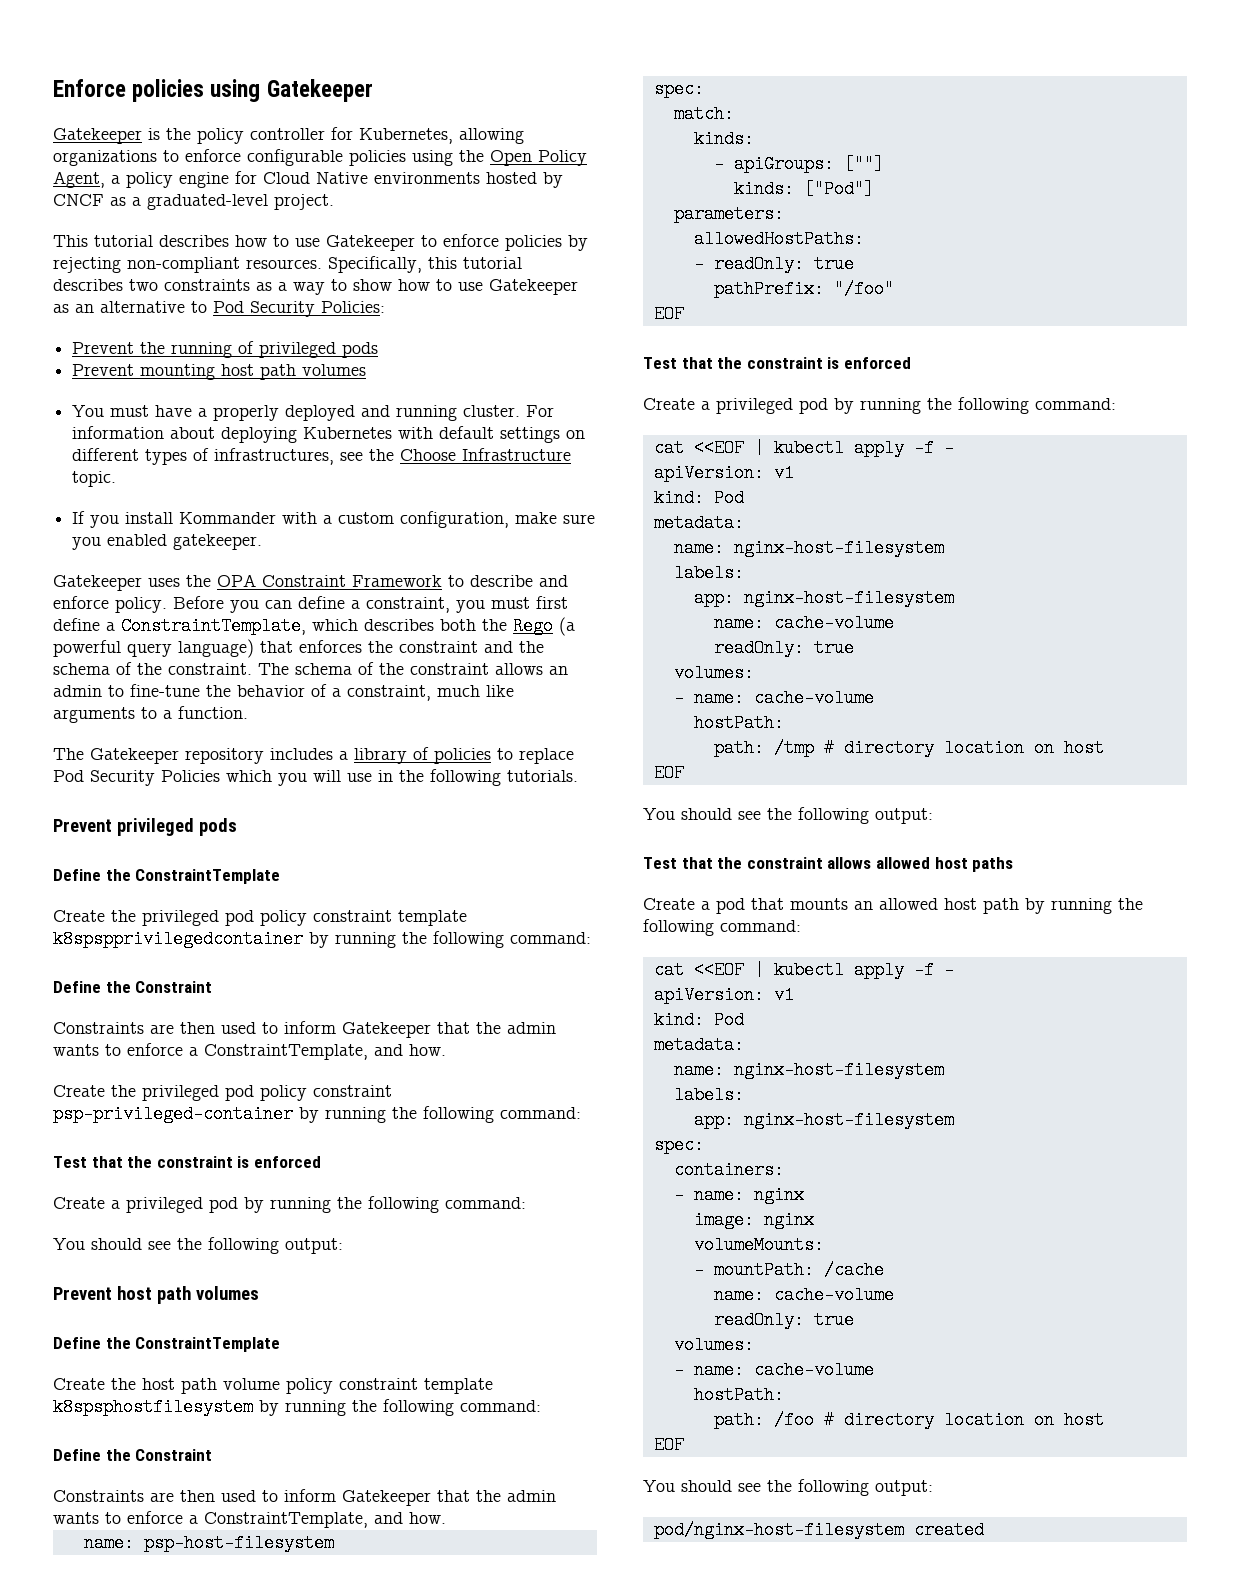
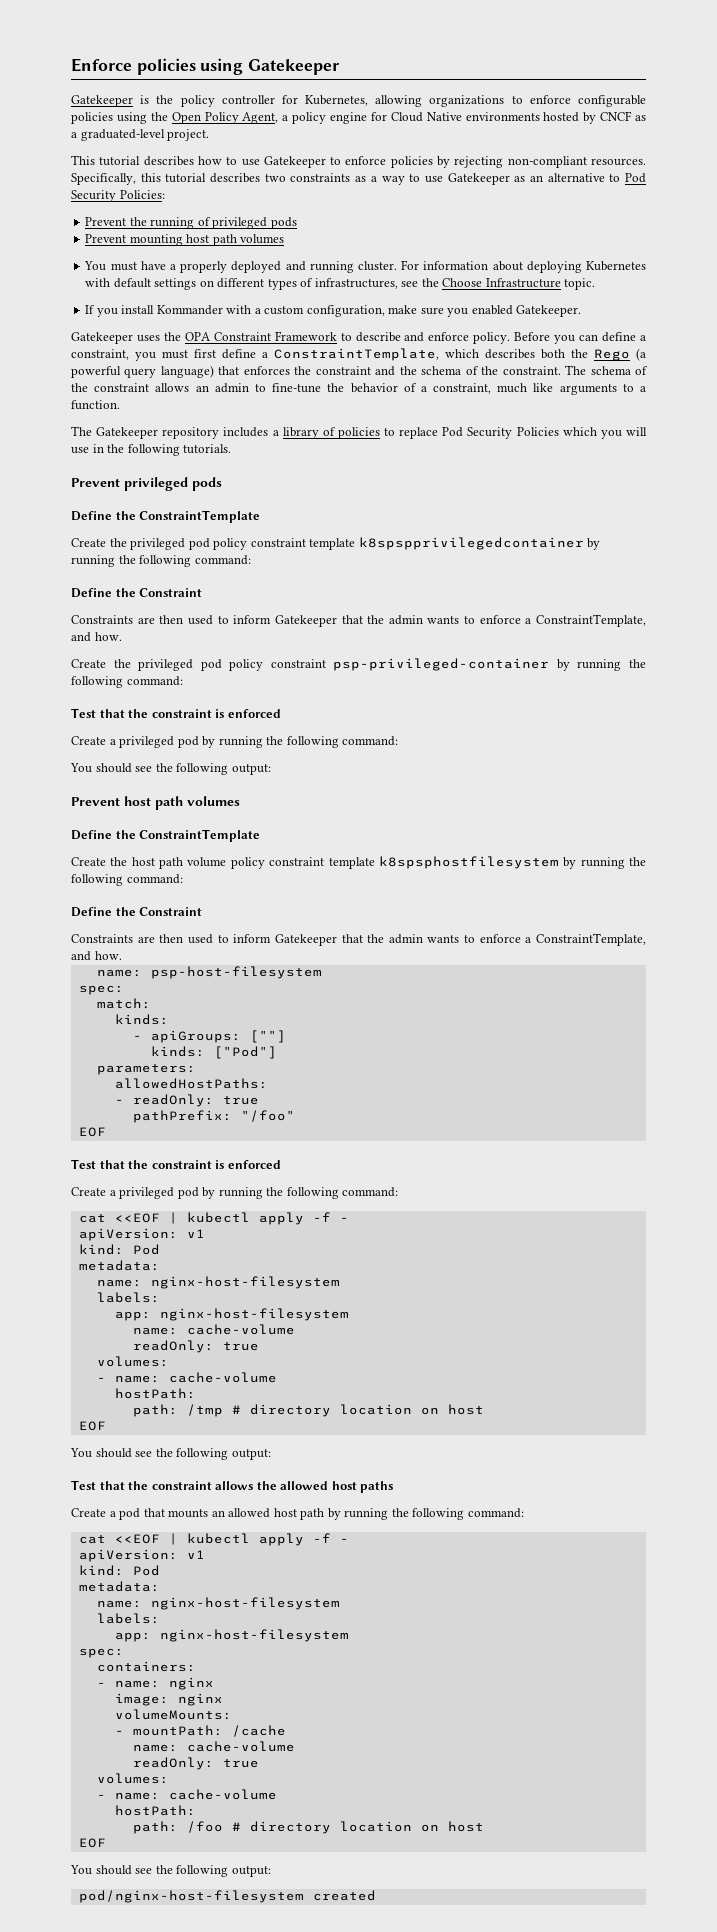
- Specifically, this tutorial describes two constraints as a way to show how to use Gatekeeper as an alternative to Pod Security Policies:
+ Specifically, this tutorial describes two constraints as a way to use Gatekeeper as an alternative to Pod Security Policies:
- If you install Kommander with a custom configuration, make sure you enabled gatekeeper.
+ If you install Kommander with a custom configuration, make sure you enabled Gatekeeper.
- Test that the constraint allows allowed host paths
+ Test that the constraint allows the allowed host paths

